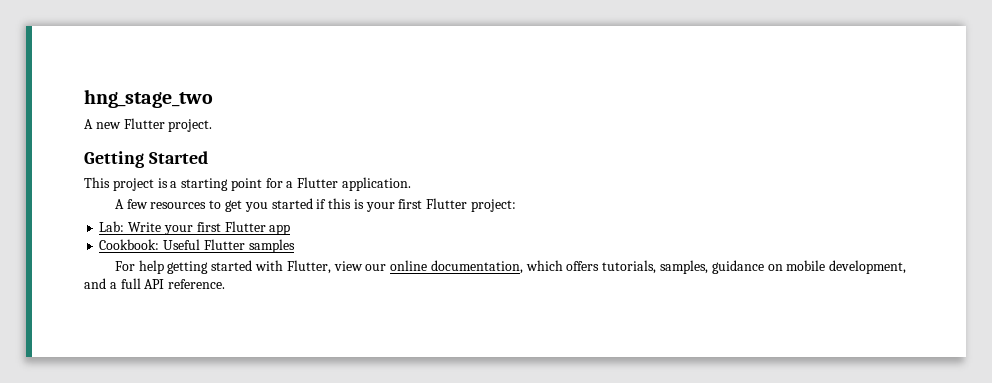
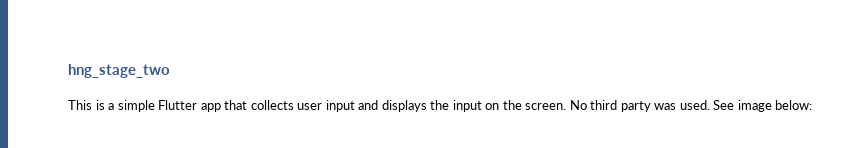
- A new Flutter project.
- Getting Started
- This project is a starting point for a Flutter application.
- A few resources to get you started if this is your first Flutter project:
- Lab: Write your first Flutter app
- Cookbook: Useful Flutter samples
- For help getting started with Flutter, view our online documentation, which offers tutorials, samples, guidance on mobile development, and a full API reference.
+ This is a simple Flutter app that collects user input and displays the input on the screen. No third party was used. See image below:

